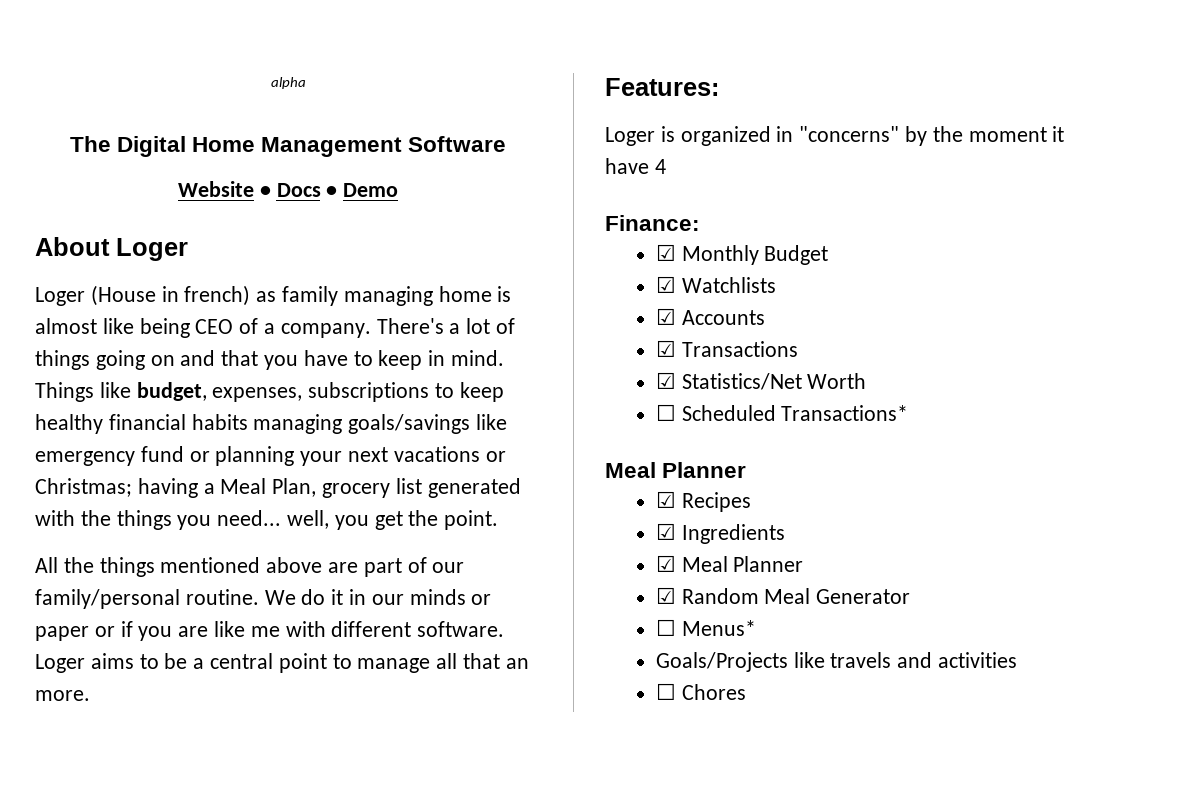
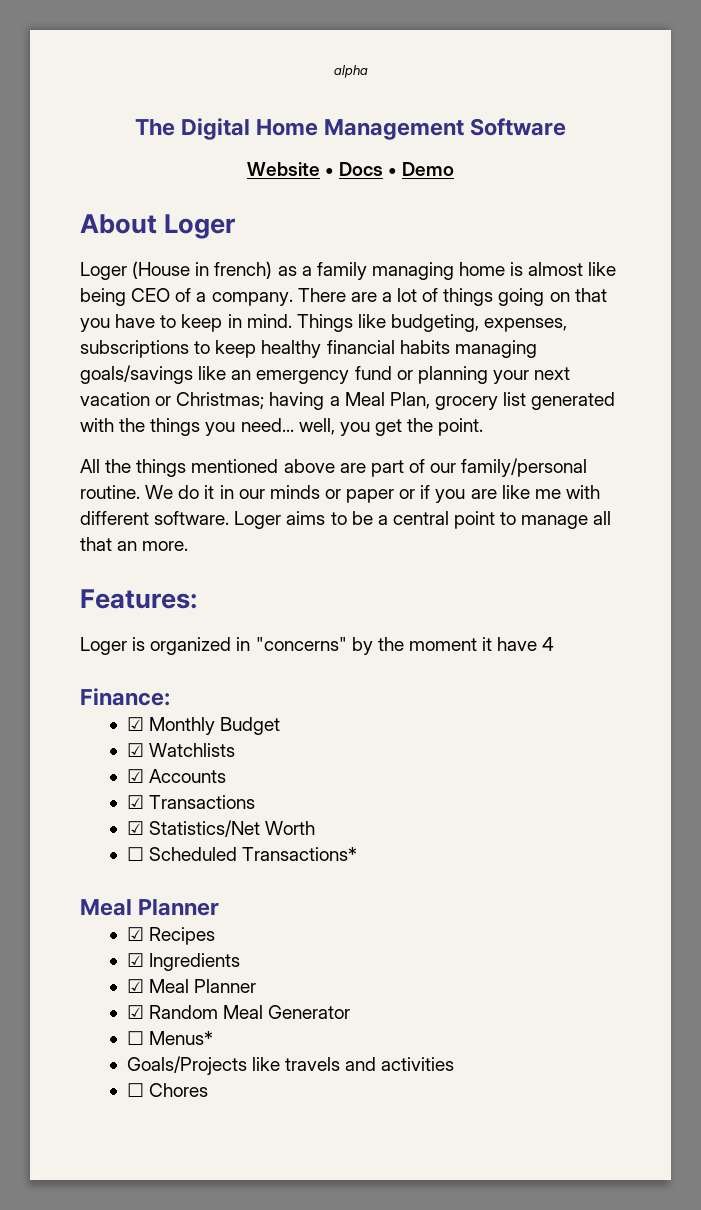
- Loger (House in french) as family managing home is almost like being CEO of a company.
+ Loger (House in french) as a family managing home is almost like being CEO of a company.
- There's a lot of things going on and that you have to keep in mind.
+ There are a lot of things going on that you have to keep in mind.
- Things like budget, expenses, subscriptions to keep healthy financial habits managing goals/savings like emergency fund or planning your next vacations or Christmas; having a Meal Plan, grocery list generated with the things you need... well, you get the point.
+ Things like budgeting, expenses, subscriptions to keep healthy financial habits managing goals/savings like an emergency fund or planning your next vacation or Christmas; having a Meal Plan, grocery list generated with the things you need... well, you get the point.

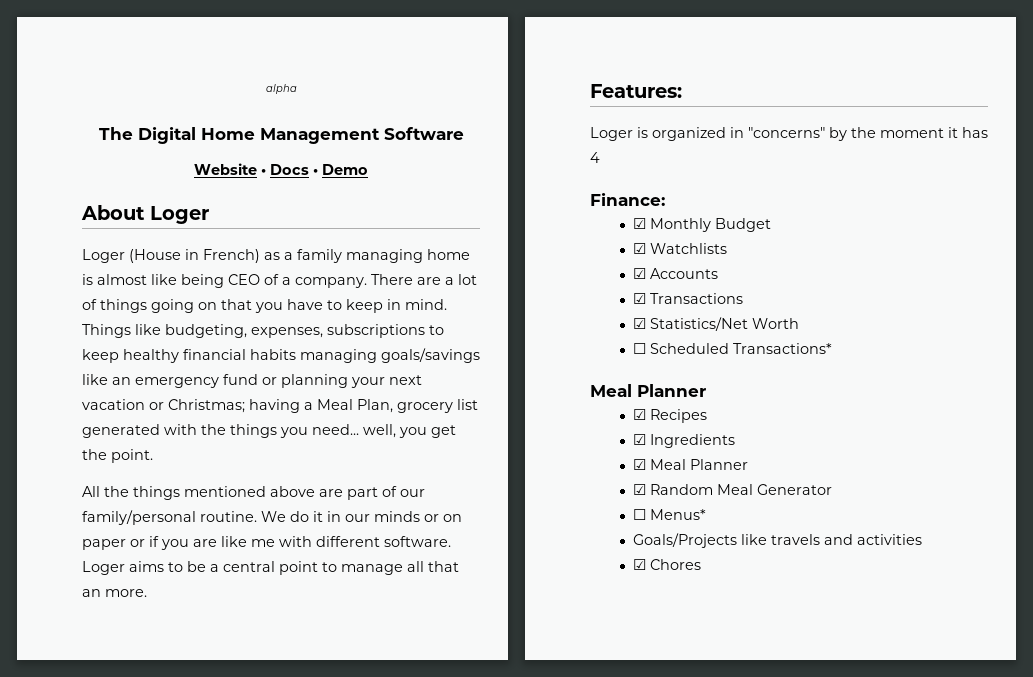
- Loger (House in french) as a family managing home is almost like being CEO of a company.
+ Loger (House in French) as a family managing home is almost like being CEO of a company.
- We do it in our minds or paper or if you are like me with different software.
+ We do it in our minds or on paper or if you are like me with different software.
- Loger is organized in "concerns" by the moment it have 4
+ Loger is organized in "concerns" by the moment it has 4
- ☐ Chores
+ ☑ Chores

